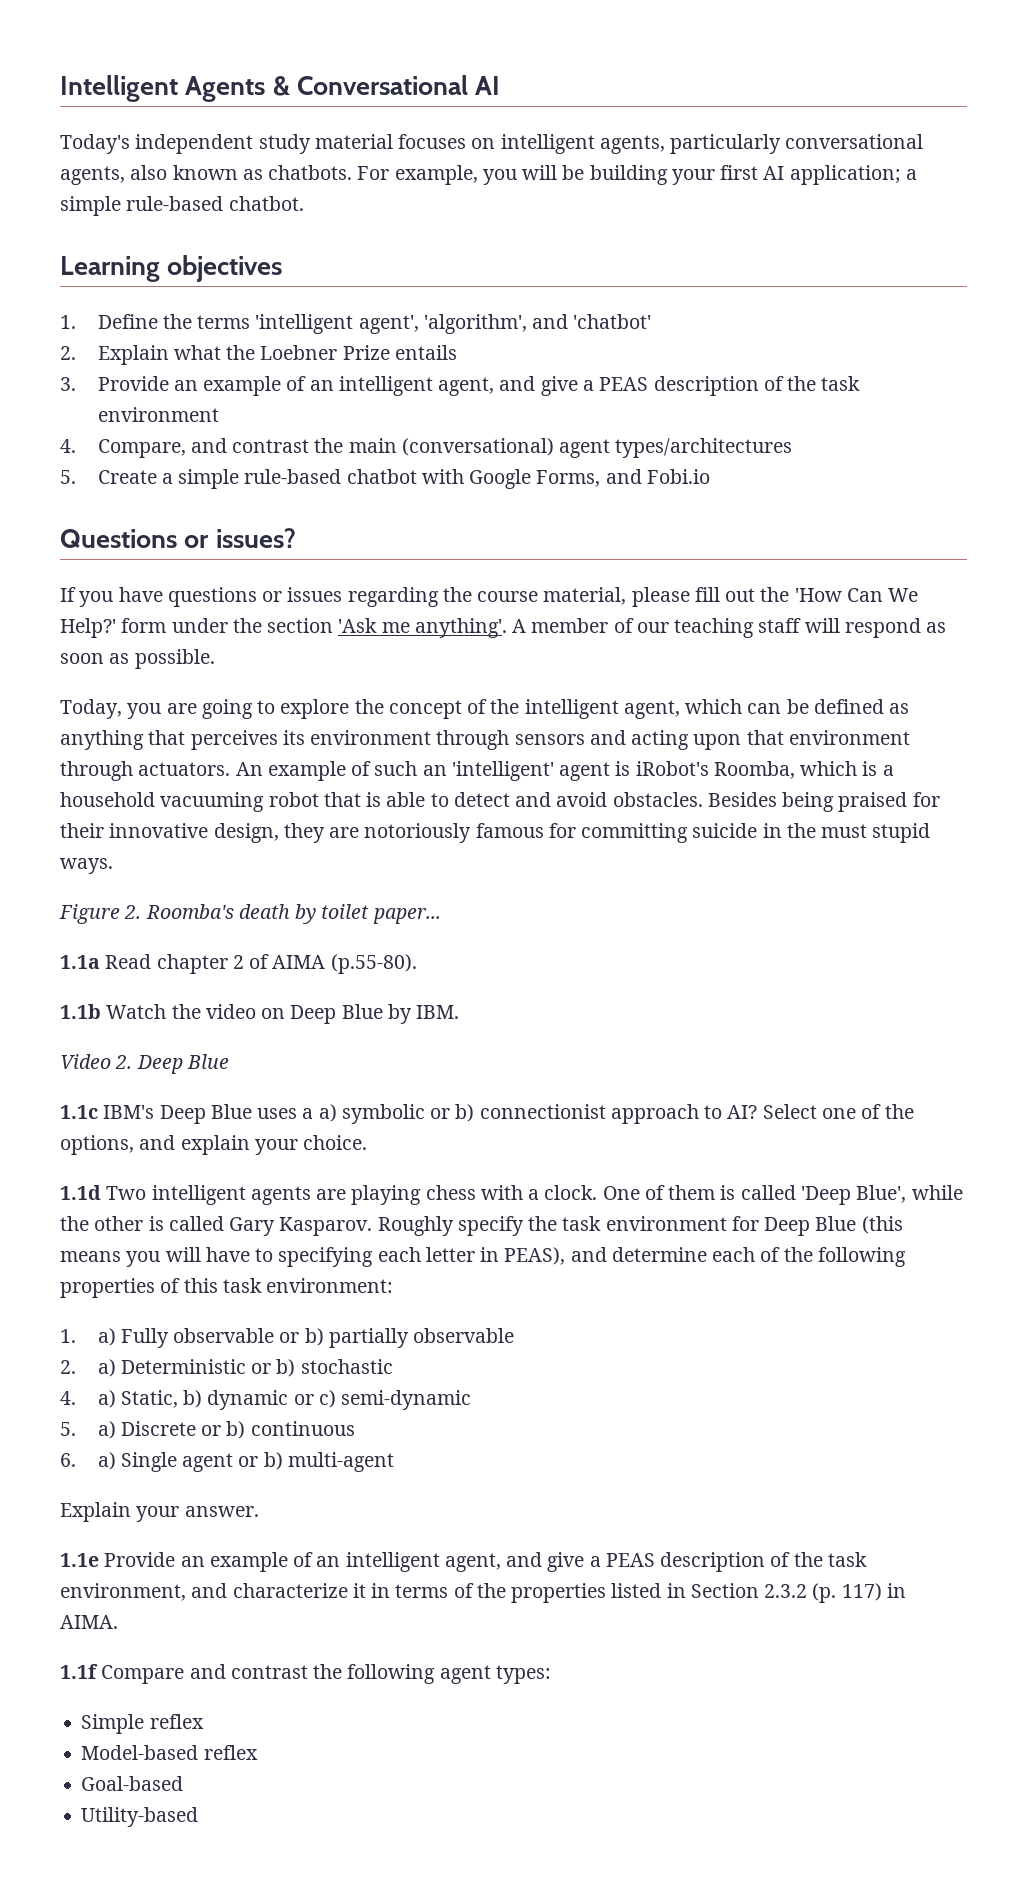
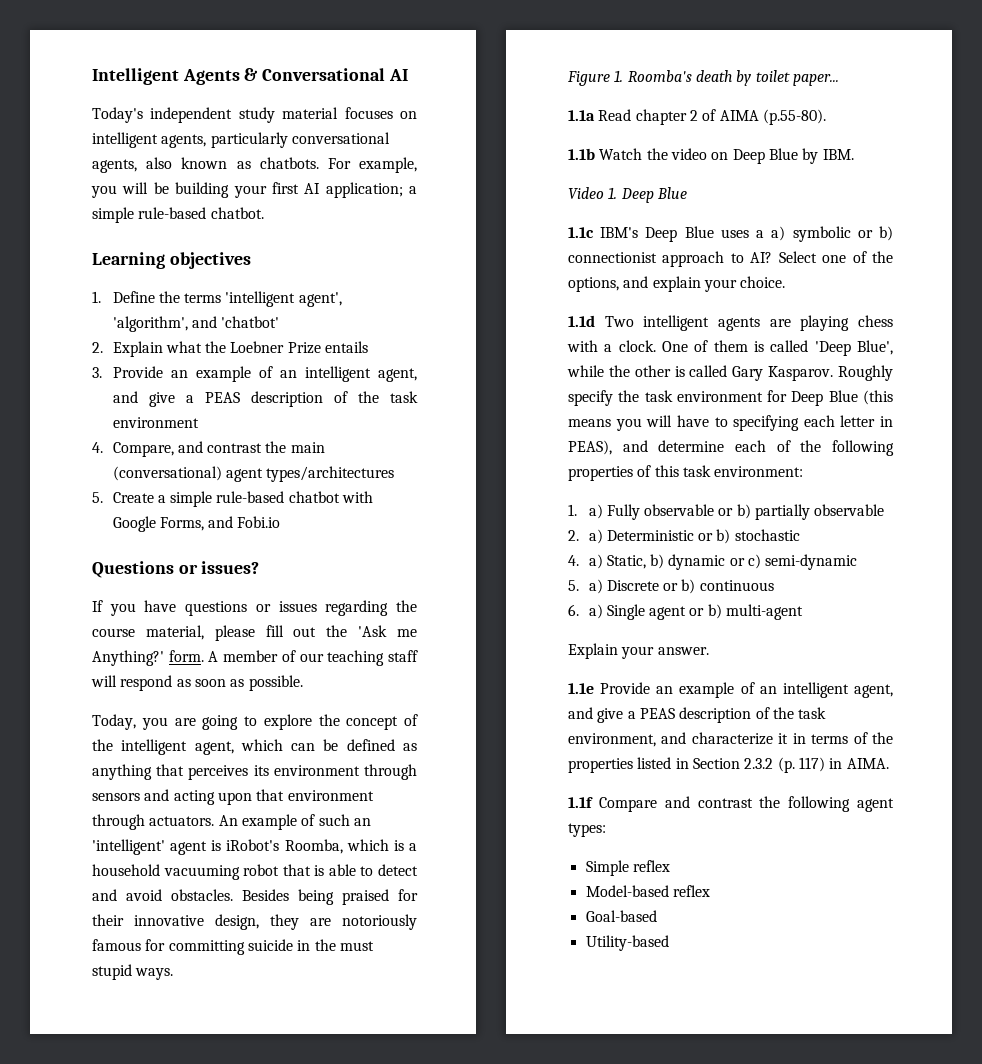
- If you have questions or issues regarding the course material, please fill out the 'How Can We Help?' form under the section 'Ask me anything'.
+ If you have questions or issues regarding the course material, please fill out the 'Ask me Anything?' form.
- Figure 2. Roomba's death by toilet paper...
+ Figure 1. Roomba's death by toilet paper...
- Video 2. Deep Blue
+ Video 1. Deep Blue

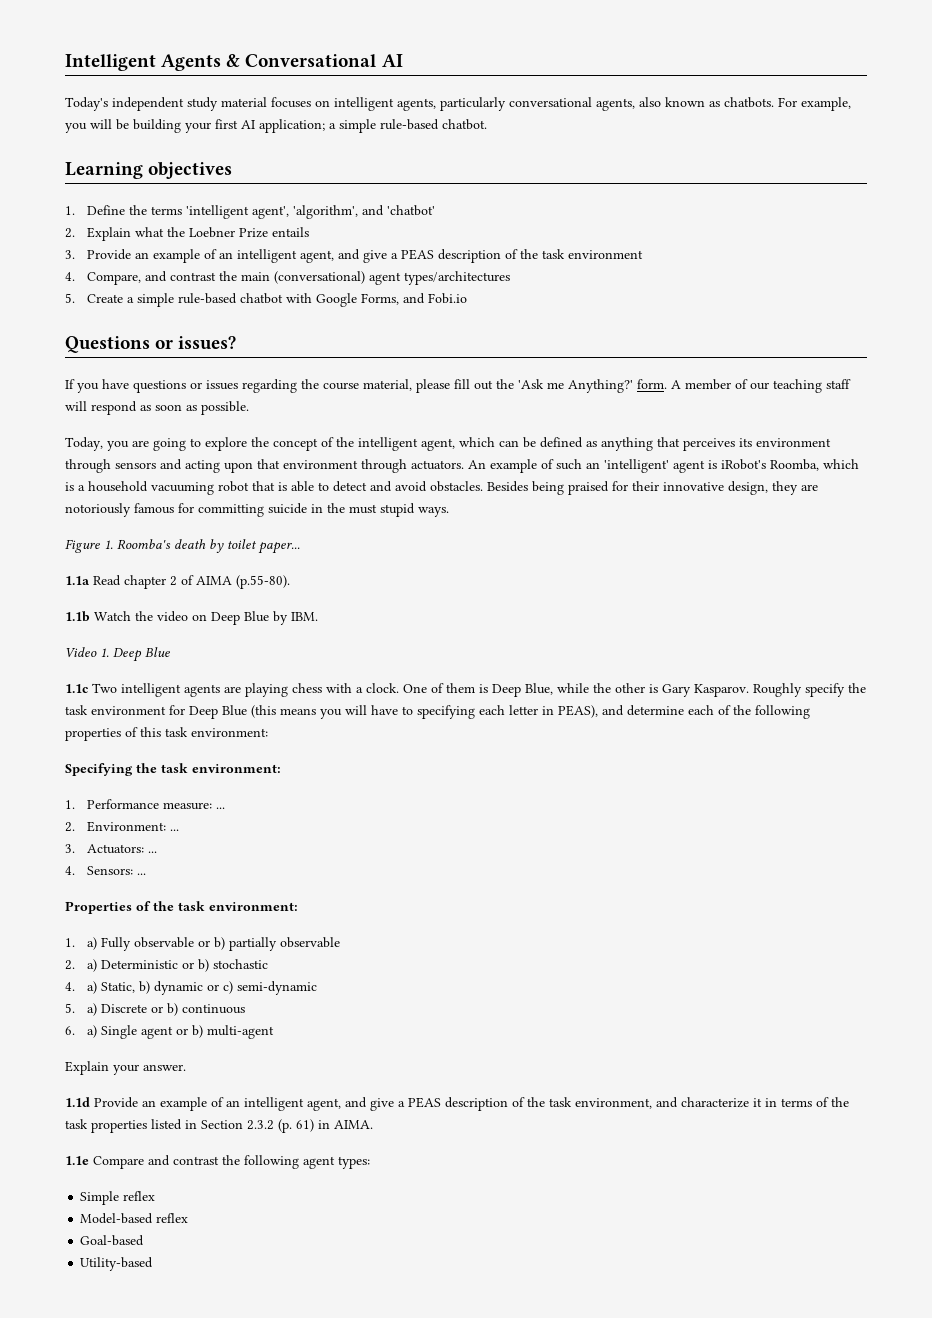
- 1.1c IBM's Deep Blue uses a a) symbolic or b) connectionist approach to AI? Select one of the options, and explain your choice.
- 1.1d Two intelligent agents are playing chess with a clock.
+ 1.1c Two intelligent agents are playing chess with a clock.
- One of them is called 'Deep Blue', while the other is called Gary Kasparov.
+ One of them is Deep Blue, while the other is Gary Kasparov.
+ Specifying the task environment:
+ 1. Performance measure: ...
+ 2. Environment: ...
+ 3. Actuators: ...
+ 4. Sensors: ...
+ Properties of the task environment:
- 1.1e Provide an example of an intelligent agent, and give a PEAS description of the task environment, and characterize it in terms of the properties listed in Section 2.3.2 (p. 117) in AIMA.
+ 1.1d Provide an example of an intelligent agent, and give a PEAS description of the task environment, and characterize it in terms of the task properties listed in Section 2.3.2 (p. 61) in AIMA.
- 1.1f Compare and contrast the following agent types:
+ 1.1e Compare and contrast the following agent types:

